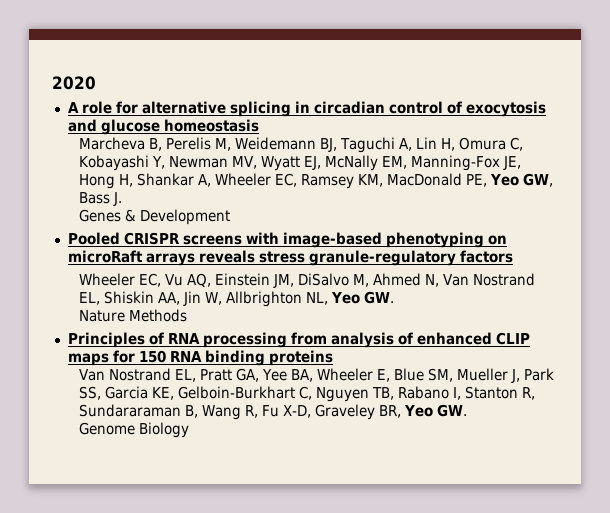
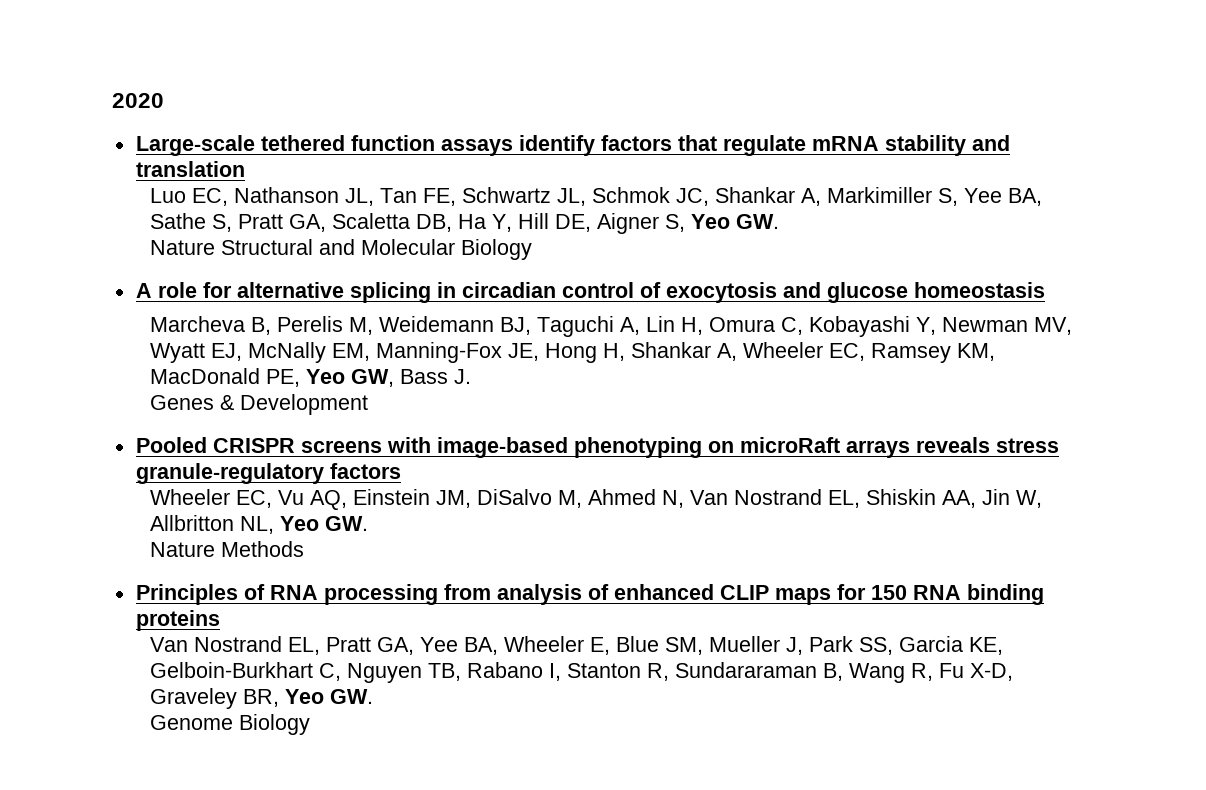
+ Large-scale tethered function assays identify factors that regulate mRNA stability and translation
+ Luo EC, Nathanson JL, Tan FE, Schwartz JL, Schmok JC, Shankar A, Markimiller S, Yee BA, Sathe S, Pratt GA, Scaletta DB, Ha Y, Hill DE, Aigner S, Yeo GW.
+ Nature Structural and Molecular Biology
- Wheeler EC, Vu AQ, Einstein JM, DiSalvo M, Ahmed N, Van Nostrand EL, Shiskin AA, Jin W, Allbrighton NL, Yeo GW.
+ Wheeler EC, Vu AQ, Einstein JM, DiSalvo M, Ahmed N, Van Nostrand EL, Shiskin AA, Jin W, Allbritton NL, Yeo GW.

